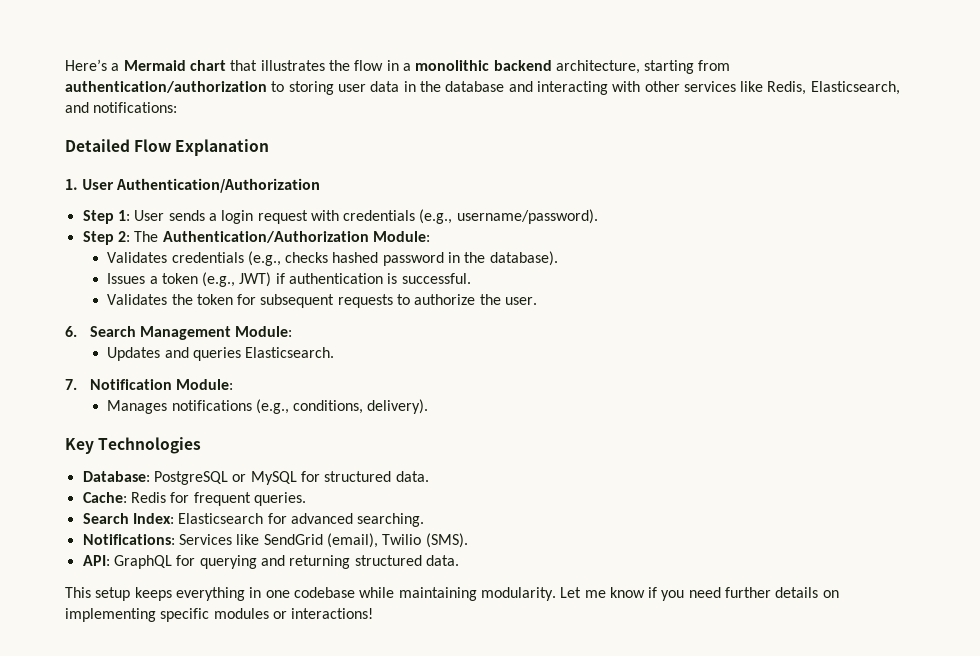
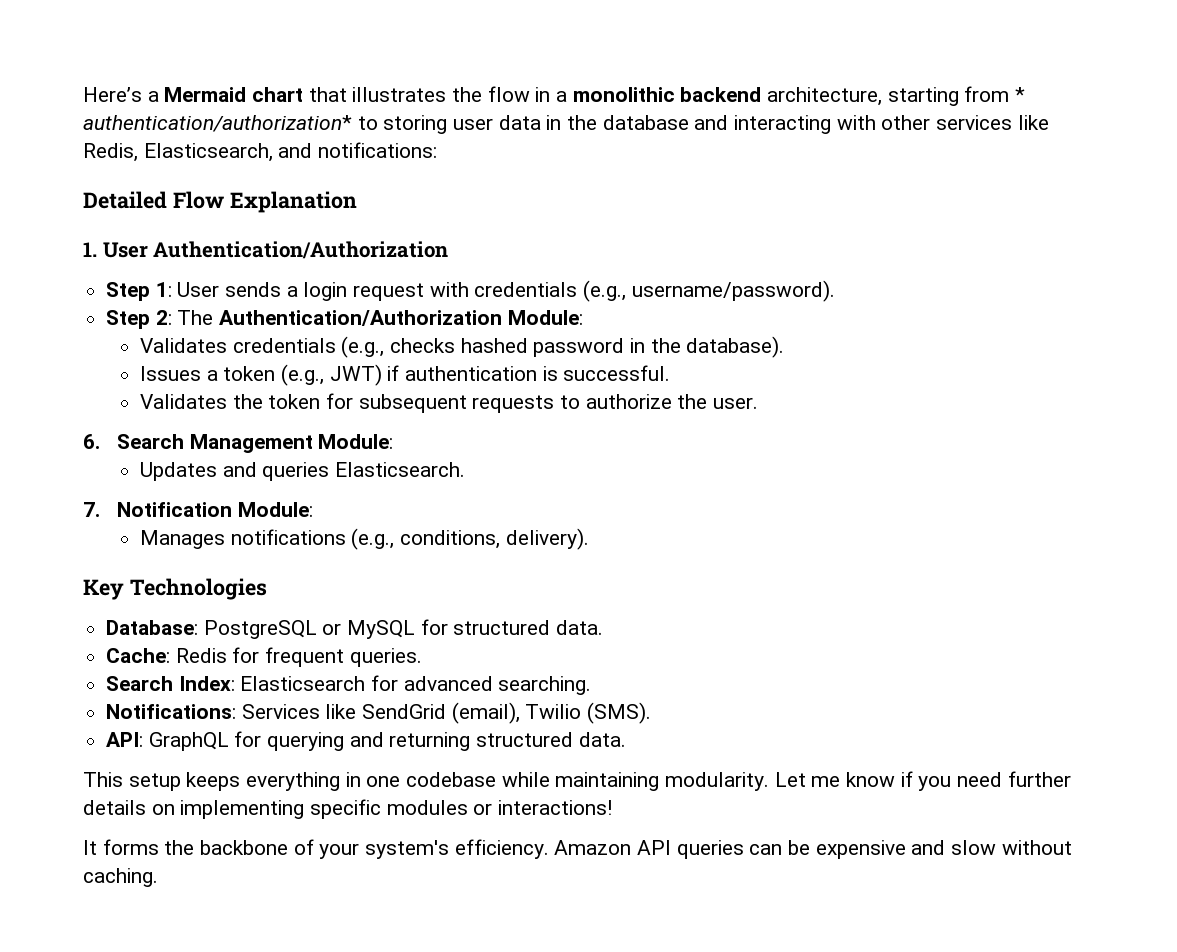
- Here’s a Mermaid chart that illustrates the flow in a monolithic backend architecture, starting from authentication/authorization to storing user data in the database and interacting with other services like Redis, Elasticsearch, and notifications:
+ Here’s a Mermaid chart that illustrates the flow in a monolithic backend architecture, starting from * authentication/authorization* to storing user data in the database and interacting with other services like Redis, Elasticsearch, and notifications:
+ It forms the backbone of your system's efficiency. Amazon API queries can be expensive and slow without caching.

